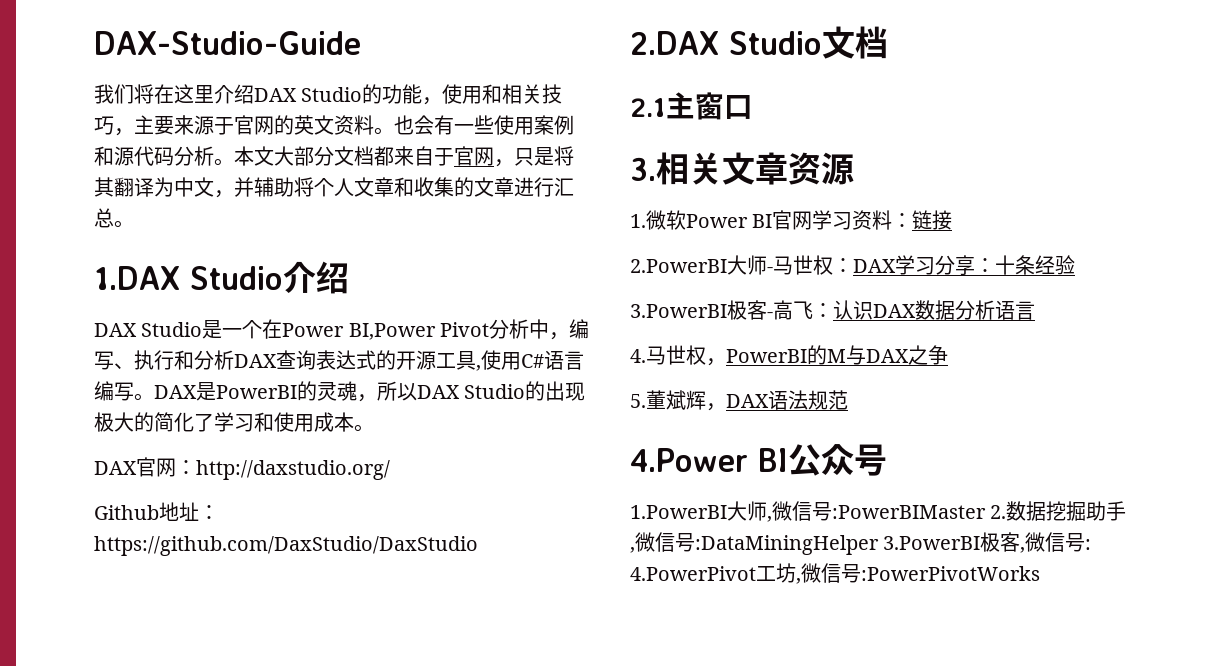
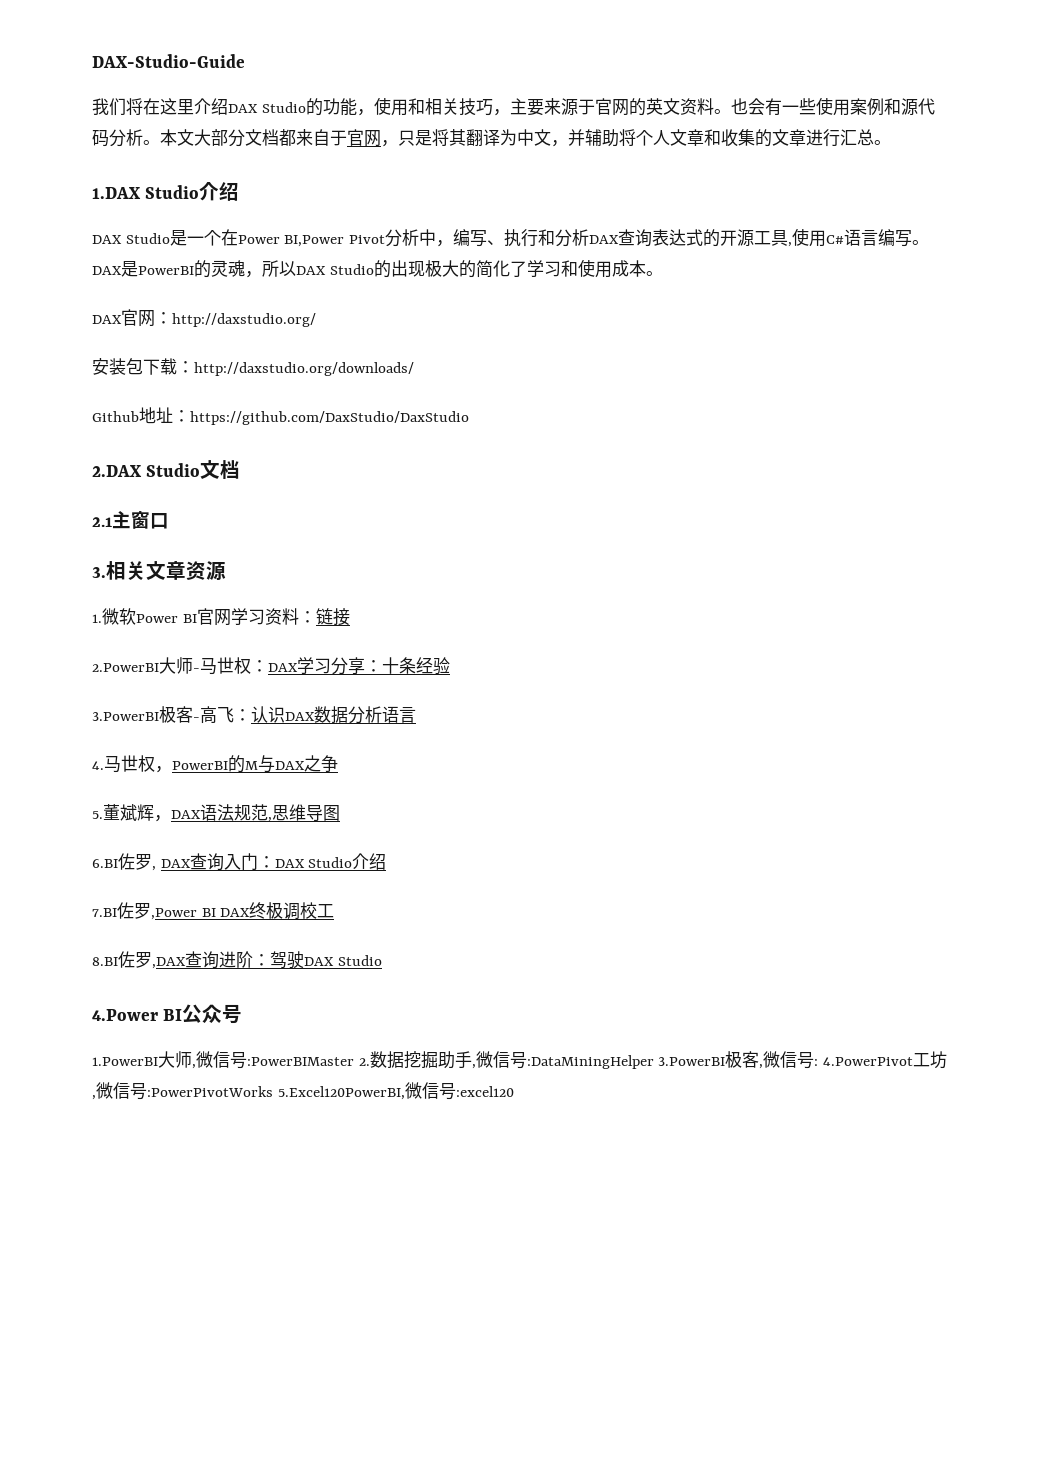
+ 安装包下载：http://daxstudio.org/downloads/
- 5.董斌辉，DAX语法规范
+ 5.董斌辉，DAX语法规范,思维导图
+ 6.BI佐罗, DAX查询入门：DAX Studio介绍
+ 7.BI佐罗,Power BI DAX终极调校工
+ 8.BI佐罗,DAX查询进阶：驾驶DAX Studio
- 1.PowerBI大师,微信号:PowerBIMaster 2.数据挖掘助手,微信号:DataMiningHelper 3.PowerBI极客,微信号: 4.PowerPivot工坊,微信号:PowerPivotWorks
+ 1.PowerBI大师,微信号:PowerBIMaster 2.数据挖掘助手,微信号:DataMiningHelper 3.PowerBI极客,微信号: 4.PowerPivot工坊,微信号:PowerPivotWorks 5.Excel120PowerBI,微信号:excel120

